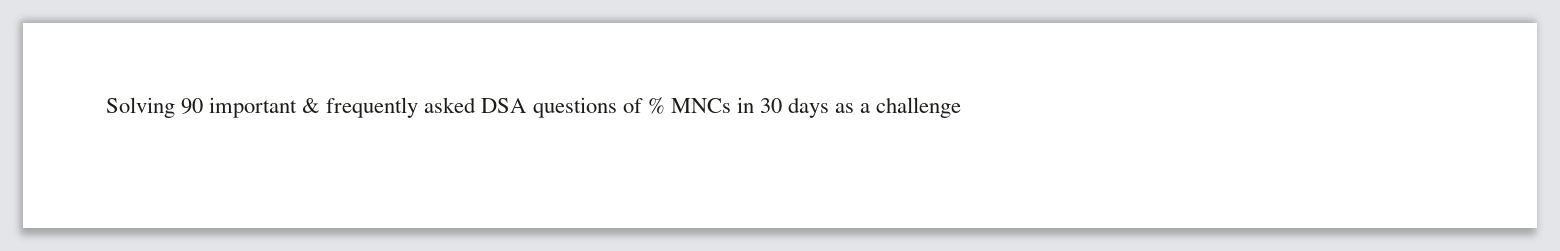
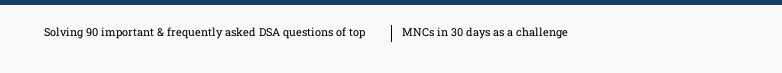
- Solving 90 important & frequently asked DSA questions of % MNCs in 30 days as a challenge
+ Solving 90 important & frequently asked DSA questions of top MNCs in 30 days as a challenge

